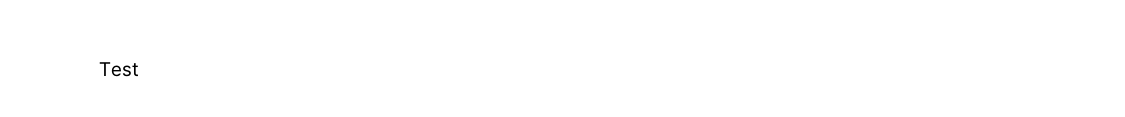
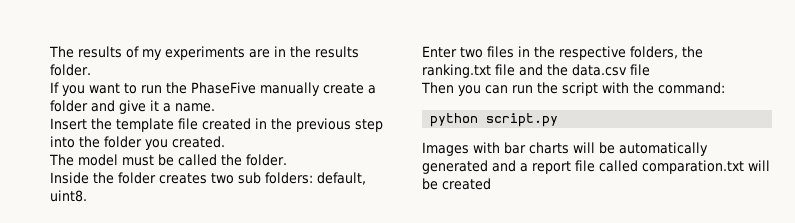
- Test
+ The results of my experiments are in the results folder.
+ If you want to run the PhaseFive manually create a folder and give it a name.
+ Insert the template file created in the previous step into the folder you created.
+ The model must be called the folder.
+ Inside the folder creates two sub folders: default, uint8.
+ Enter two files in the respective folders, the ranking.txt file and the data.csv file
+ Then you can run the script with the command:
+ python script.py
+ Images with bar charts will be automatically generated and a report file called comparation.txt will be created

